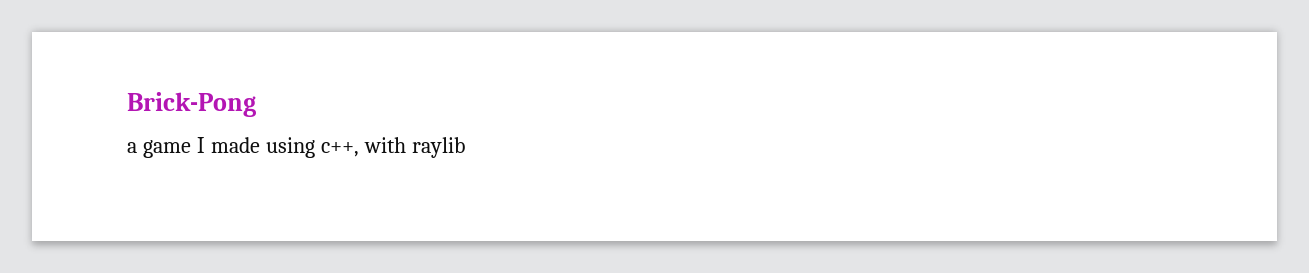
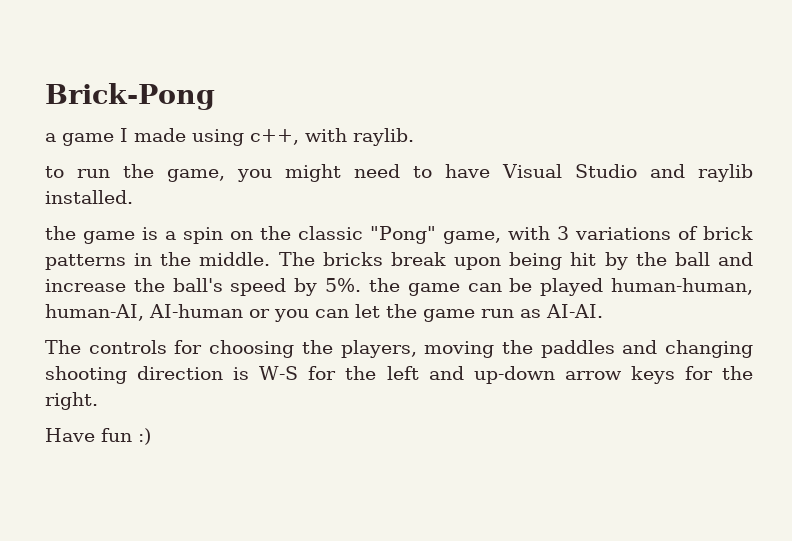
- a game I made using c++, with raylib
+ a game I made using c++, with raylib.
+ to run the game, you might need to have Visual Studio and raylib installed.
+ the game is a spin on the classic "Pong" game, with 3 variations of brick patterns in the middle. The bricks break upon being hit by the ball and increase the ball's speed by 5%. the game can be played human-human, human-AI, AI-human or you can let the game run as AI-AI.
+ The controls for choosing the players, moving the paddles and changing shooting direction is W-S for the left and up-down arrow keys for the right.
+ Have fun :)

